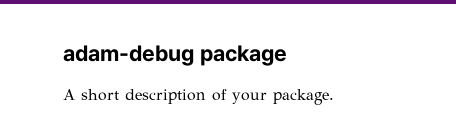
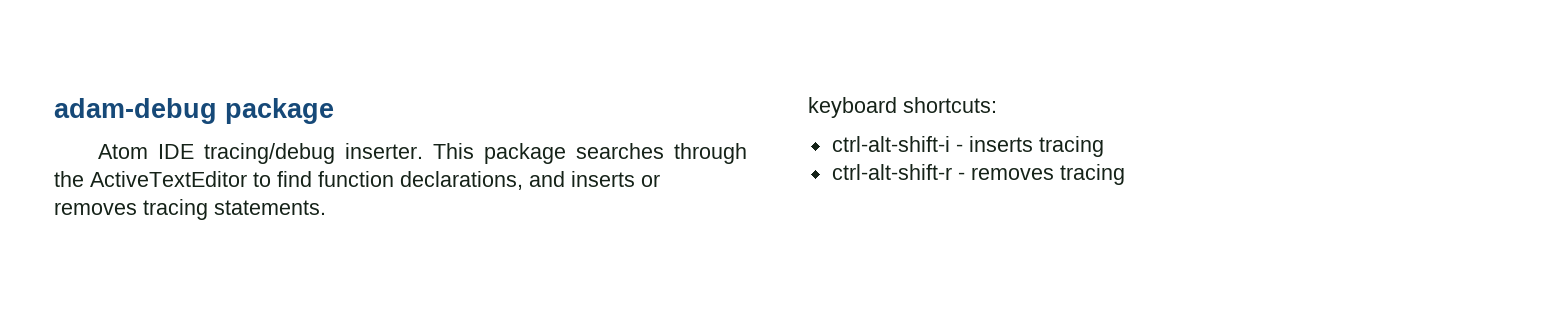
- A short description of your package.
+ Atom IDE tracing/debug inserter. This package searches through the ActiveTextEditor to find function declarations, and inserts or removes tracing statements.
+ keyboard shortcuts:
+ ctrl-alt-shift-i - inserts tracing
+ ctrl-alt-shift-r - removes tracing

